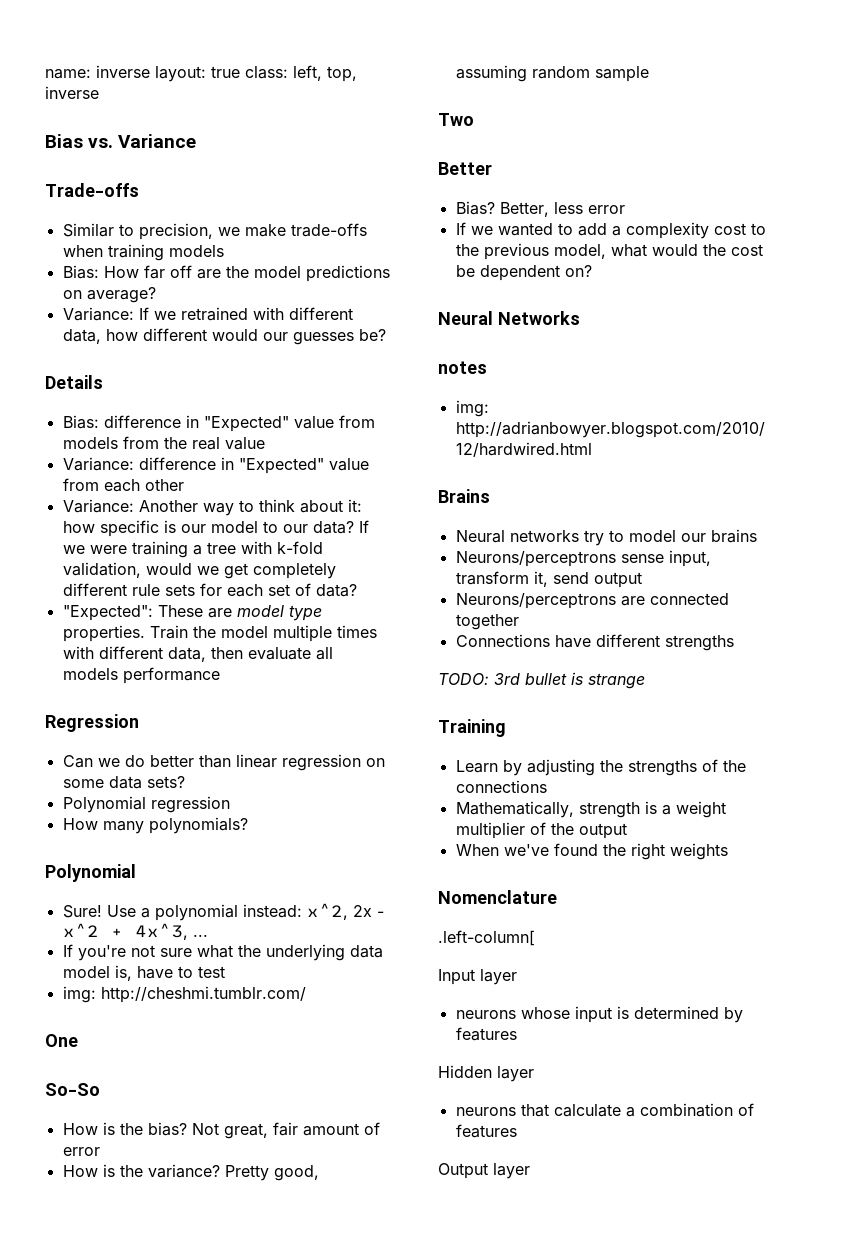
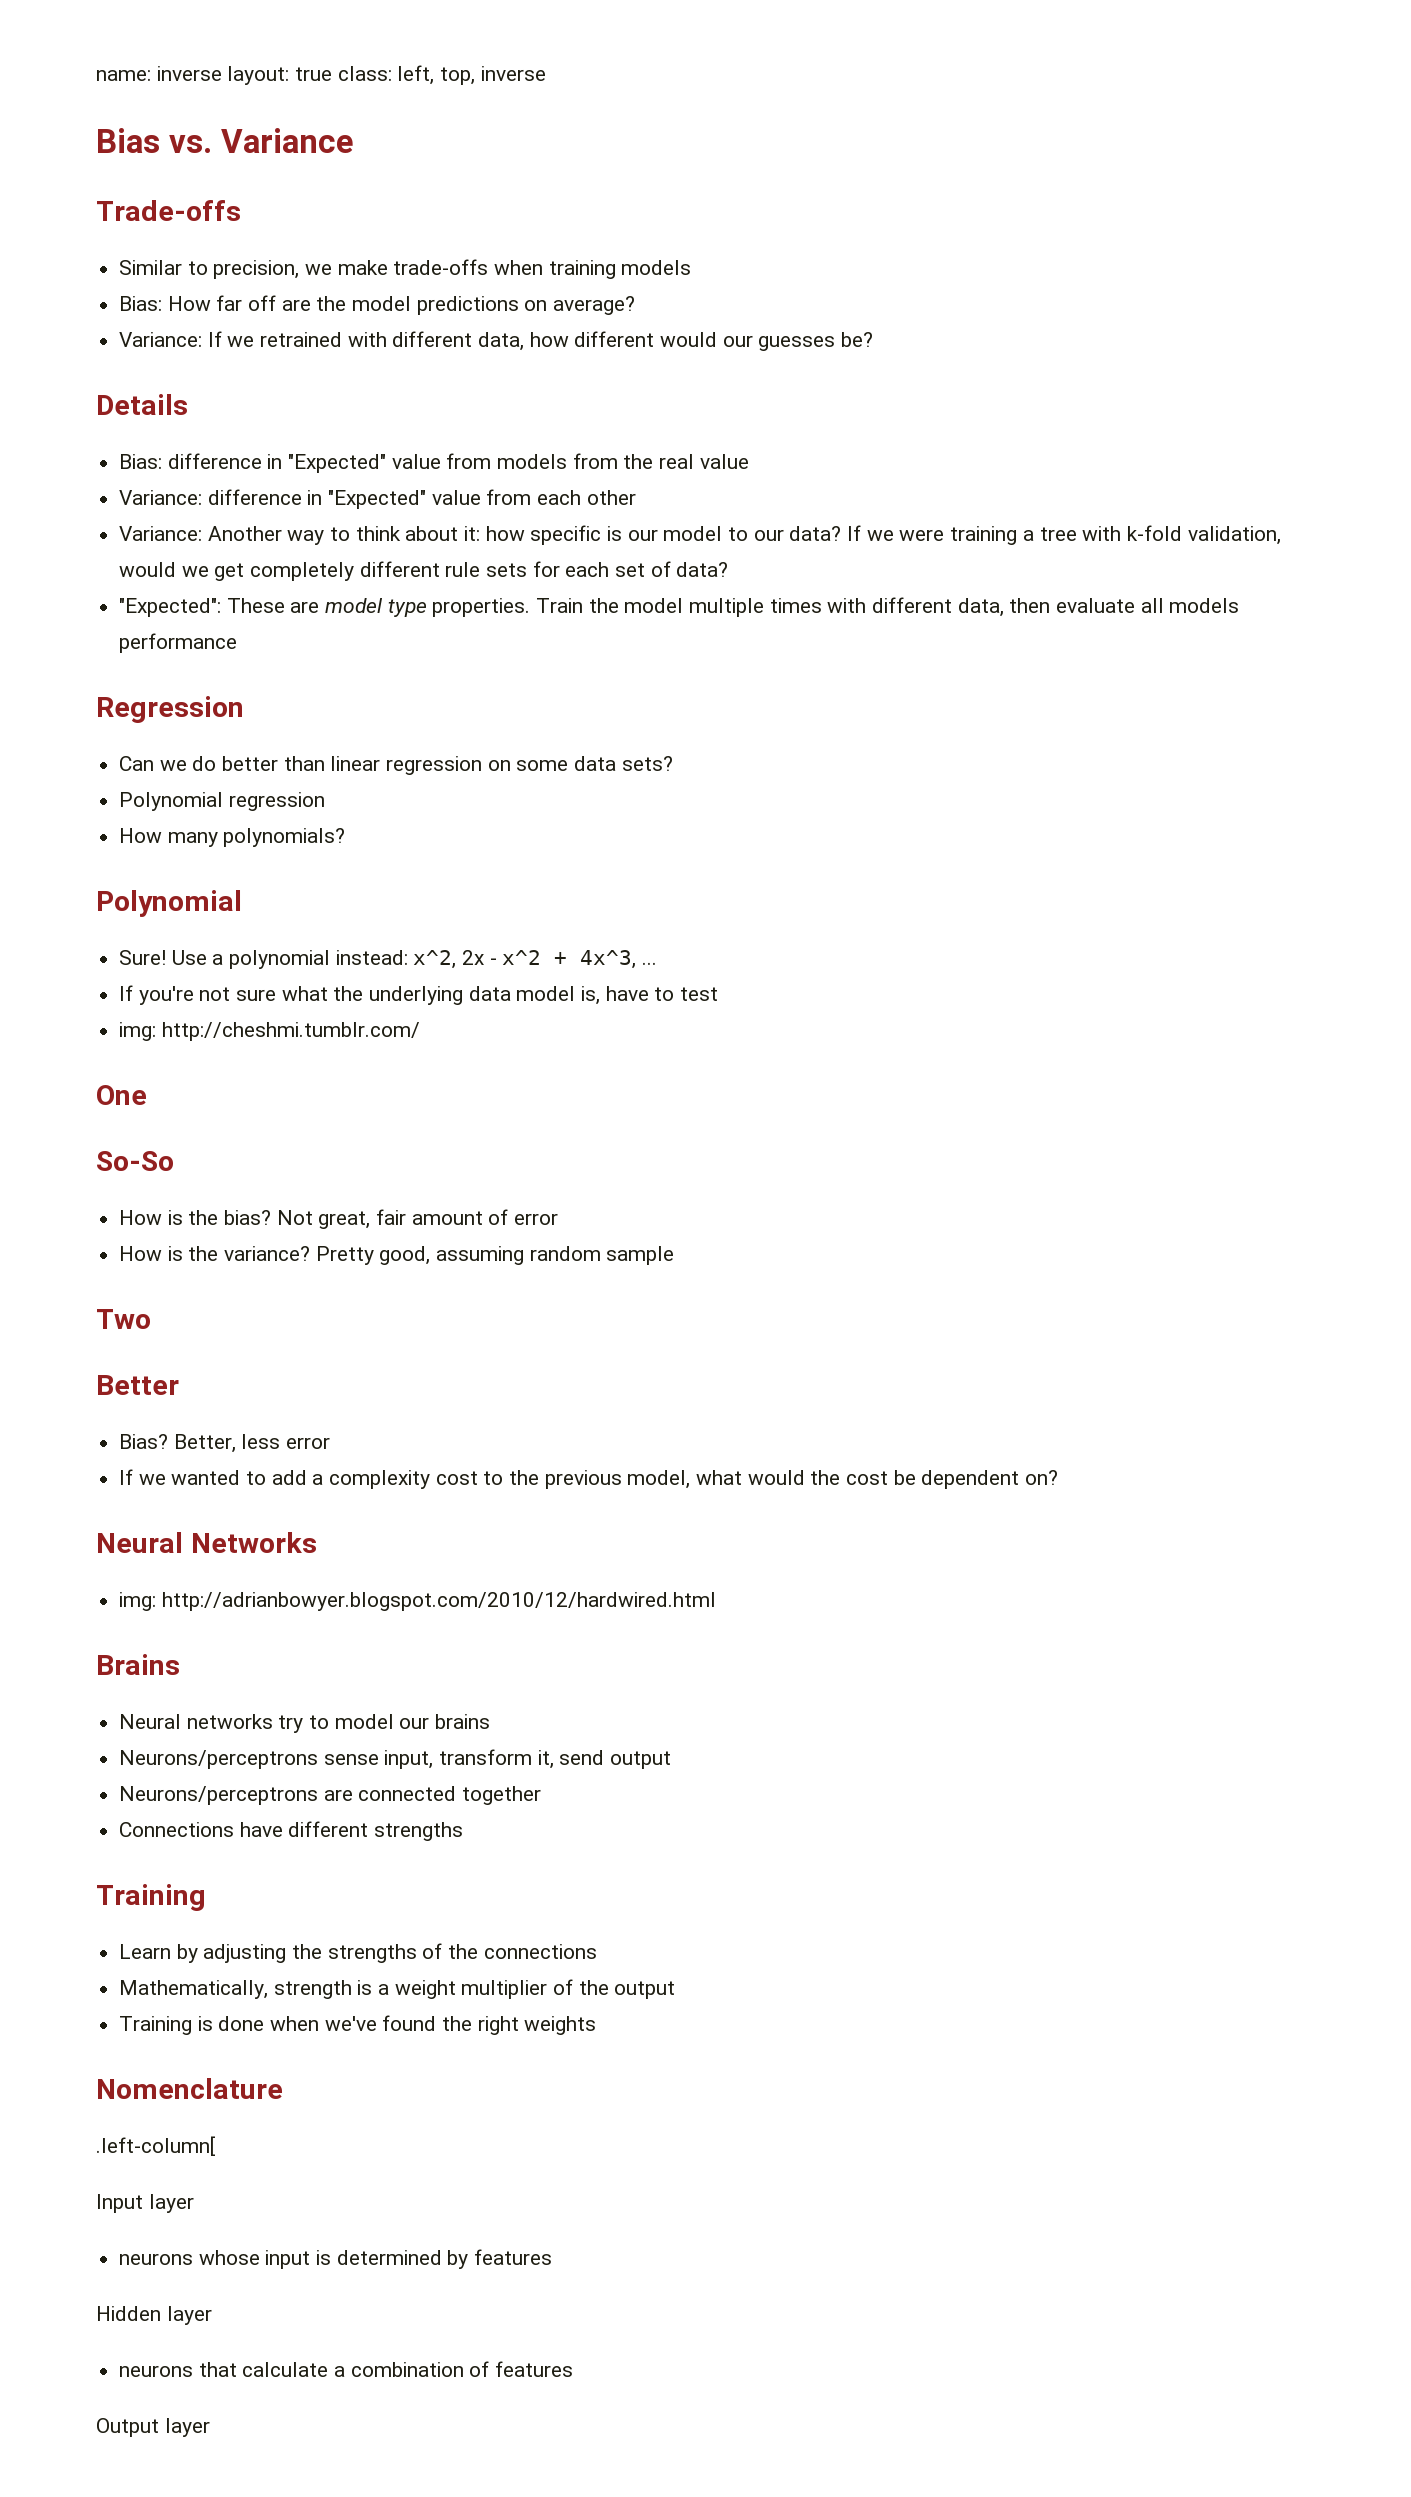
- notes
- TODO: 3rd bullet is strange
- When we've found the right weights
+ Training is done when we've found the right weights

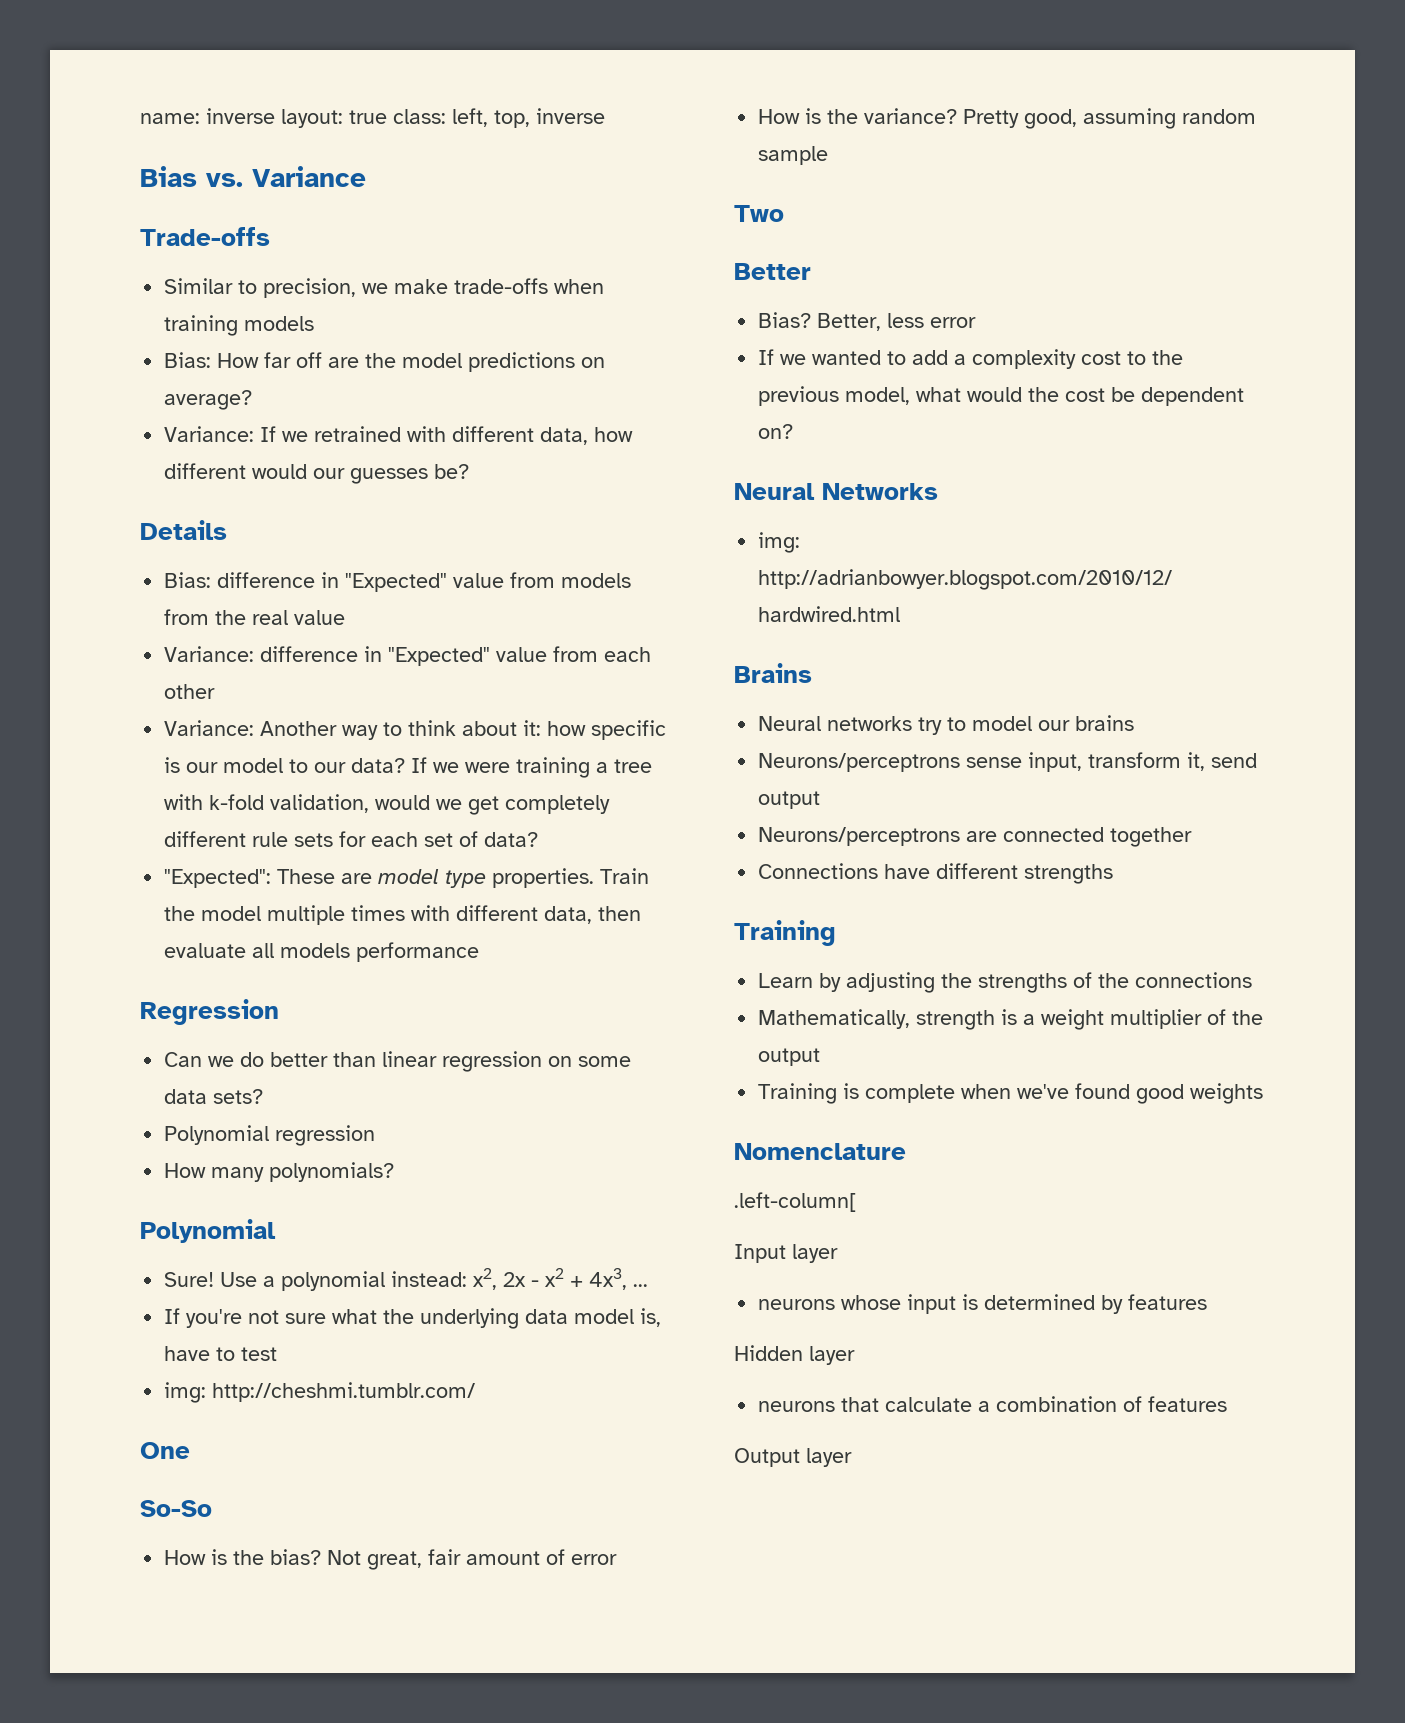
- Use a polynomial instead: x^2, 2x - x^2 + 4x^3, ...
+ Use a polynomial instead: x2, 2x - x2 + 4x3, ...
- Training is done when we've found the right weights
+ Training is complete when we've found good weights

